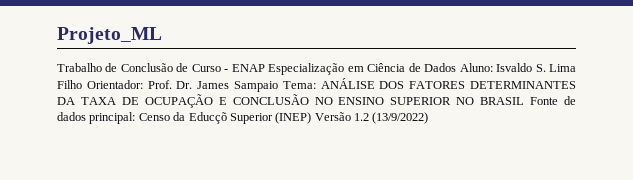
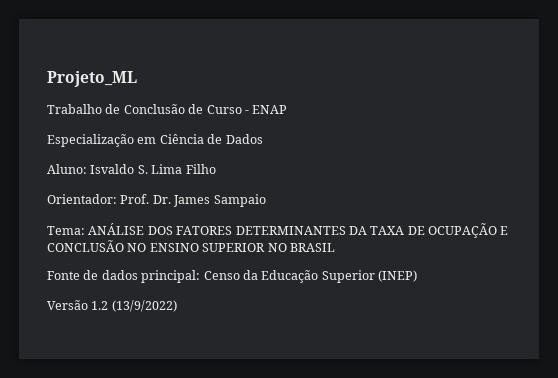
- Trabalho de Conclusão de Curso - ENAP Especialização em Ciência de Dados Aluno: Isvaldo S. Lima Filho Orientador: Prof. Dr. James Sampaio Tema: ANÁLISE DOS FATORES DETERMINANTES DA TAXA DE OCUPAÇÃO E CONCLUSÃO NO ENSINO SUPERIOR NO BRASIL Fonte de dados principal: Censo da Educçõ Superior (INEP) Versão 1.2 (13/9/2022)
+ Trabalho de Conclusão de Curso - ENAP
+ Especialização em Ciência de Dados
+ Aluno: Isvaldo S. Lima Filho
+ Orientador: Prof. Dr. James Sampaio
+ Tema: ANÁLISE DOS FATORES DETERMINANTES DA TAXA DE OCUPAÇÃO E CONCLUSÃO NO ENSINO SUPERIOR NO BRASIL
+ Fonte de dados principal: Censo da Educação Superior (INEP)
+ Versão 1.2 (13/9/2022)

